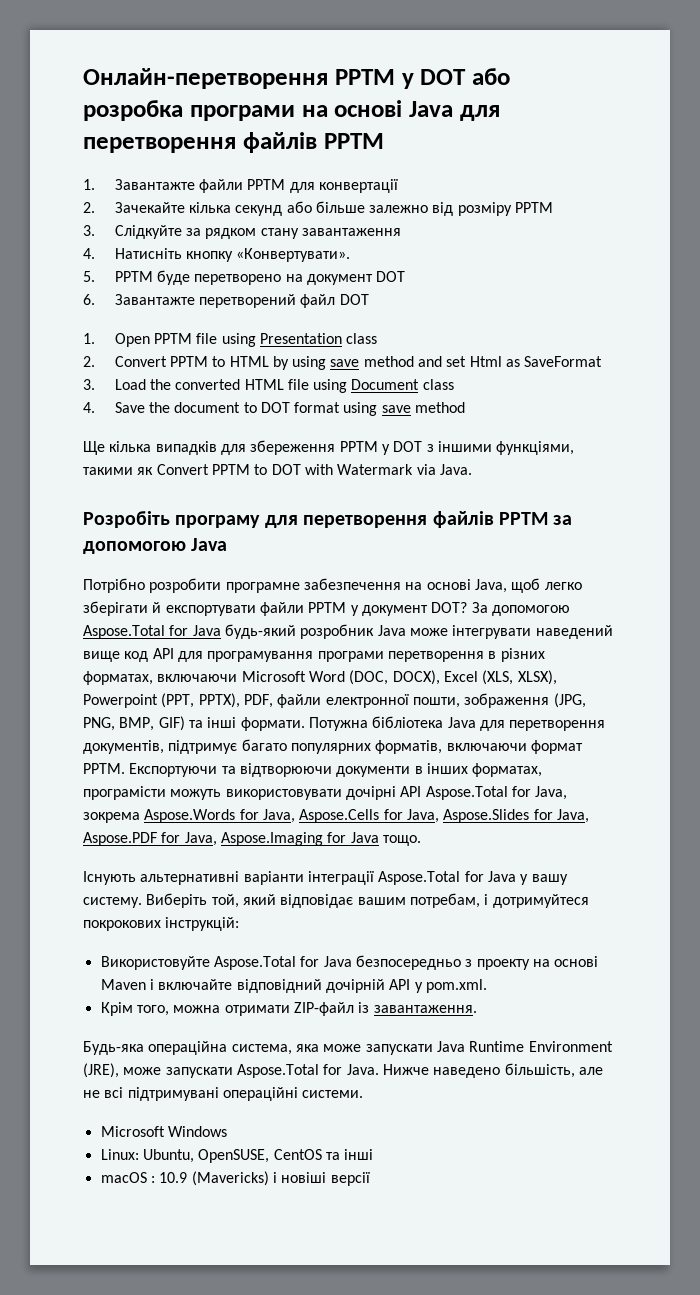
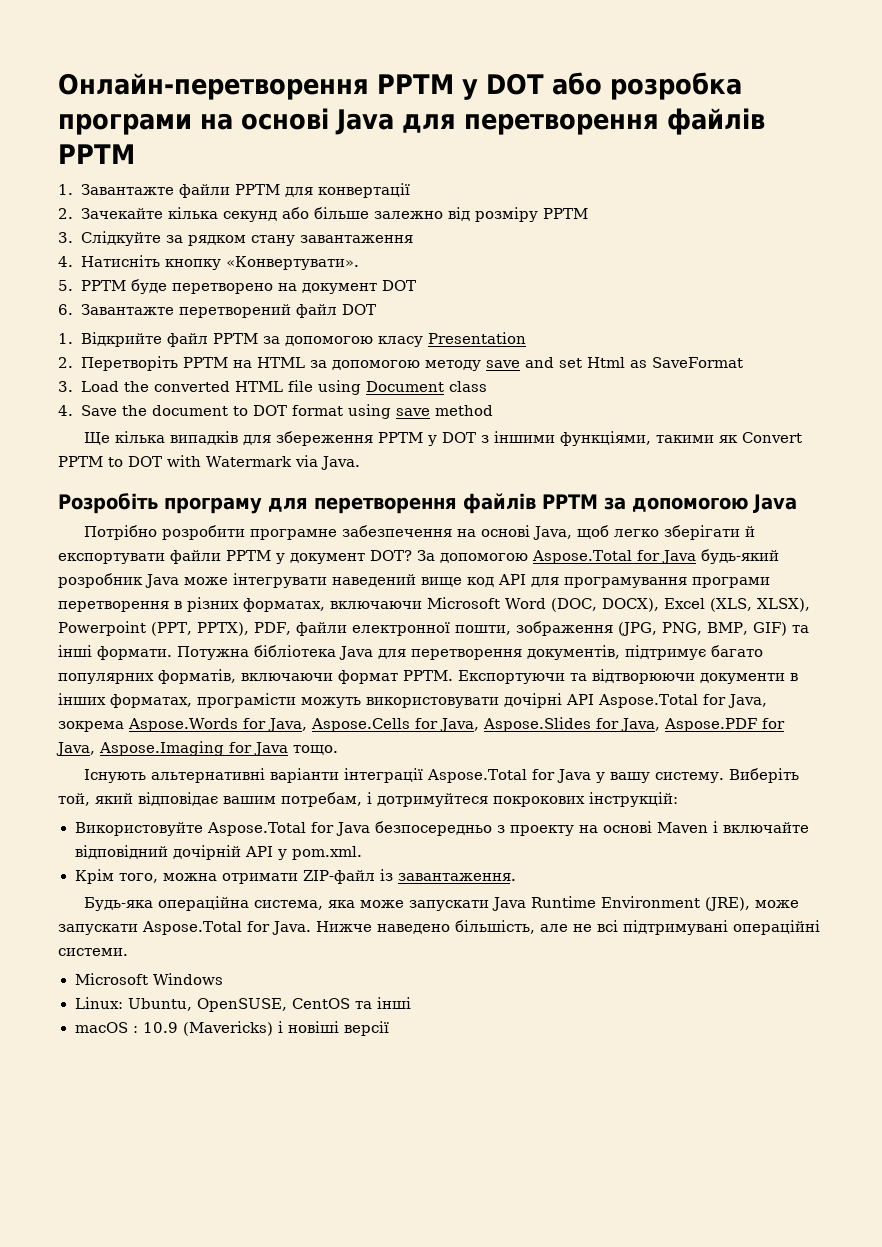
- 1. Open PPTM file using Presentation class
- 2. Convert PPTM to HTML by using save method and set Html as SaveFormat
+ 1. Відкрийте файл PPTM за допомогою класу Presentation
+ 2. Перетворіть PPTM на HTML за допомогою методу save and set Html as SaveFormat

